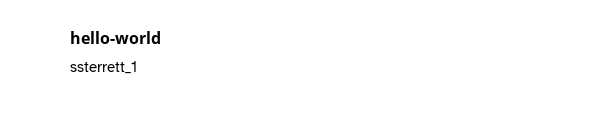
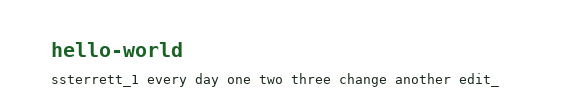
- ssterrett_1
+ ssterrett_1 every day one two three change another edit_

